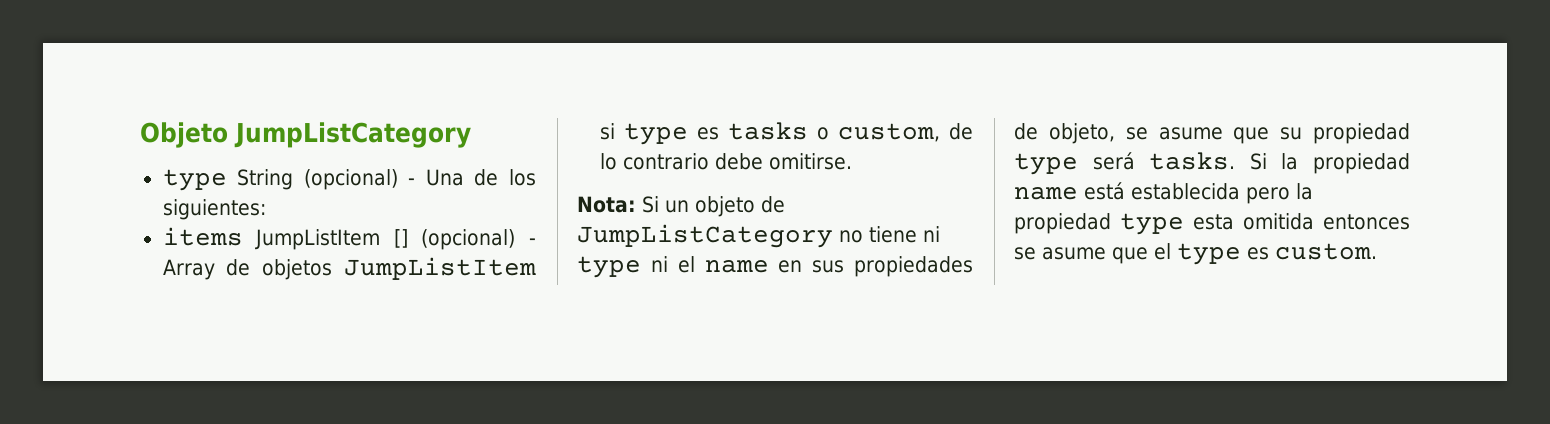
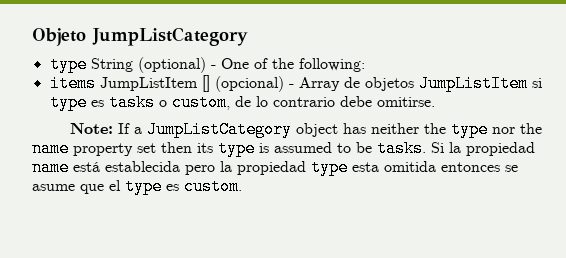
- type String (opcional) - Una de los siguientes:
+ type String (optional) - One of the following:
- Nota: Si un objeto de JumpListCategory no tiene ni type ni el name en sus propiedades de objeto, se asume que su propiedad type será tasks.
+ Note: If a JumpListCategory object has neither the type nor the name property set then its type is assumed to be tasks.

